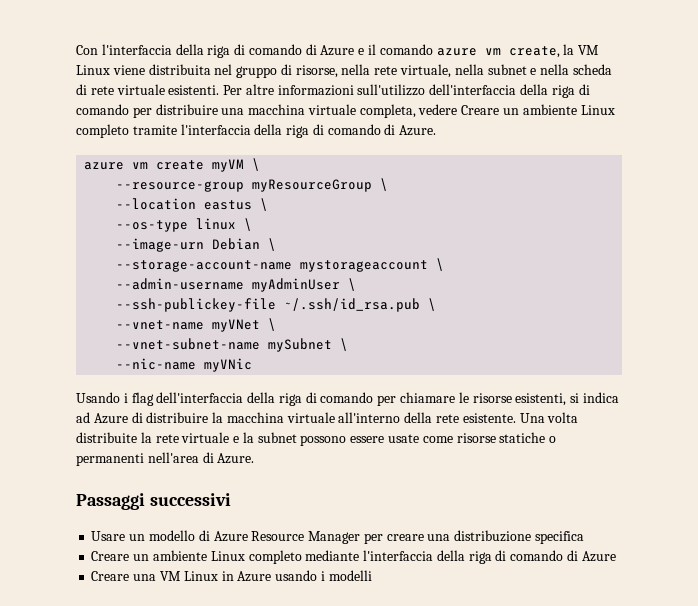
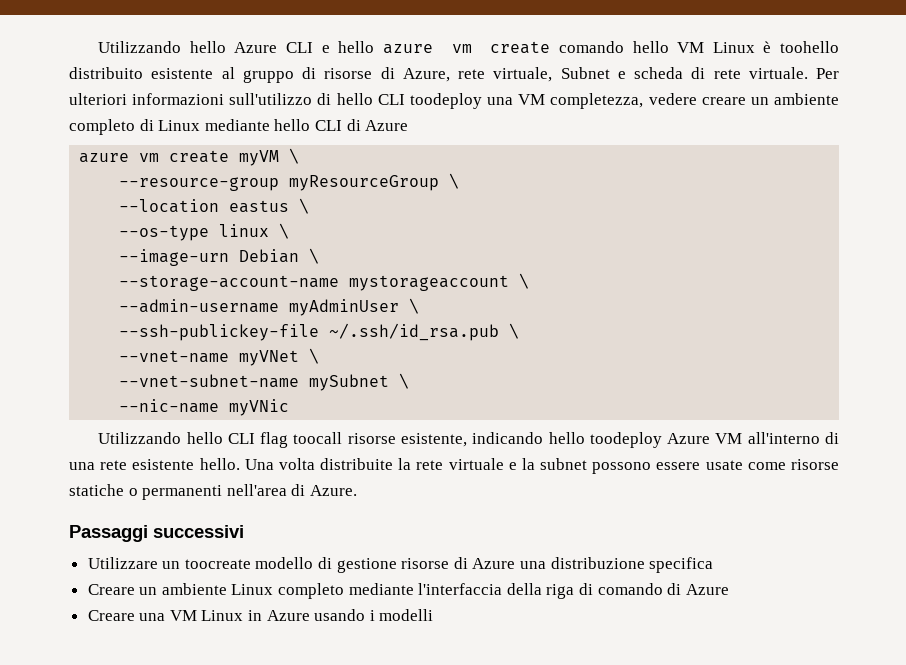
- Con l'interfaccia della riga di comando di Azure e il comando azure vm create, la VM Linux viene distribuita nel gruppo di risorse, nella rete virtuale, nella subnet e nella scheda di rete virtuale esistenti. Per altre informazioni sull'utilizzo dell'interfaccia della riga di comando per distribuire una macchina virtuale completa, vedere Creare un ambiente Linux completo tramite l'interfaccia della riga di comando di Azure.
+ Utilizzando hello Azure CLI e hello azure vm create comando hello VM Linux è toohello distribuito esistente al gruppo di risorse di Azure, rete virtuale, Subnet e scheda di rete virtuale. Per ulteriori informazioni sull'utilizzo di hello CLI toodeploy una VM completezza, vedere creare un ambiente completo di Linux mediante hello CLI di Azure
- Usando i flag dell'interfaccia della riga di comando per chiamare le risorse esistenti, si indica ad Azure di distribuire la macchina virtuale all'interno della rete esistente.
+ Utilizzando hello CLI flag toocall risorse esistente, indicando hello toodeploy Azure VM all'interno di una rete esistente hello.
- Usare un modello di Azure Resource Manager per creare una distribuzione specifica
+ Utilizzare un toocreate modello di gestione risorse di Azure una distribuzione specifica

